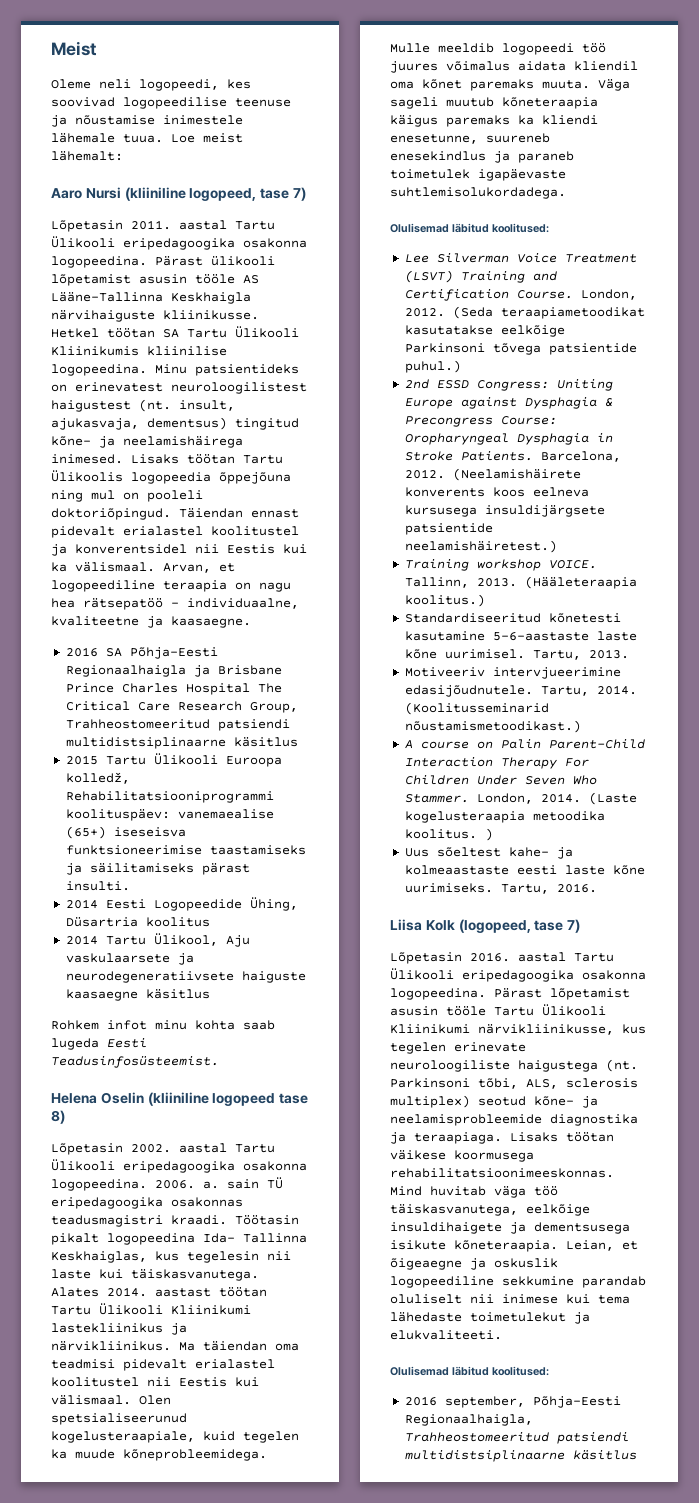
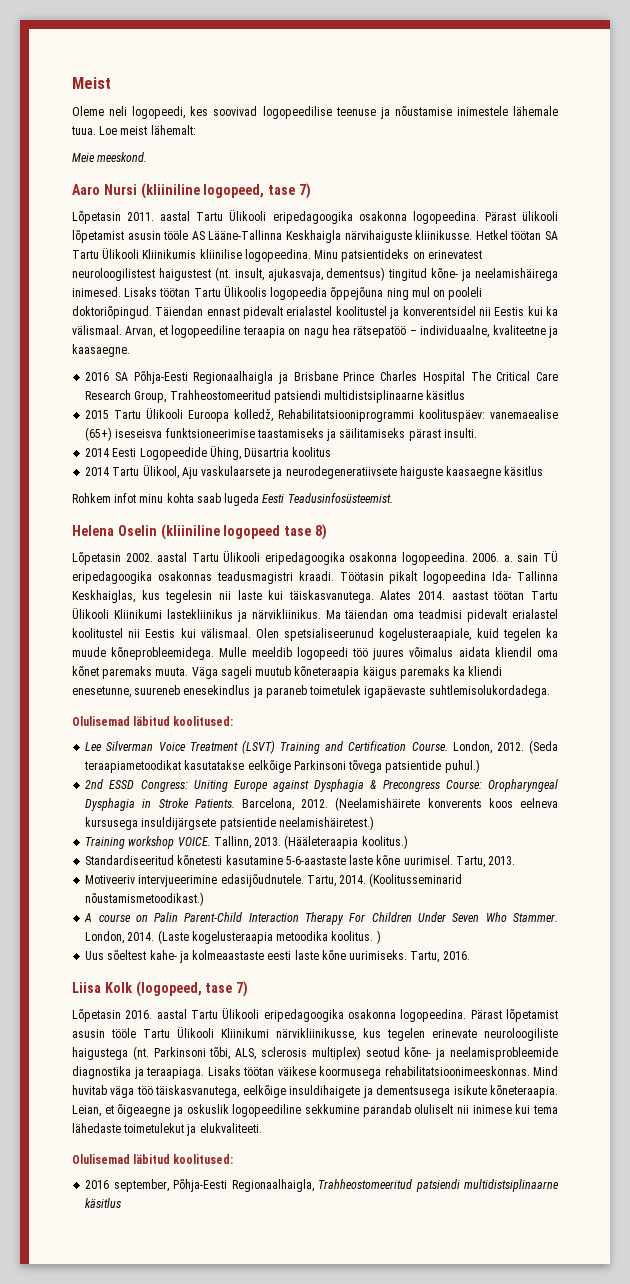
+ Meie meeskond.

